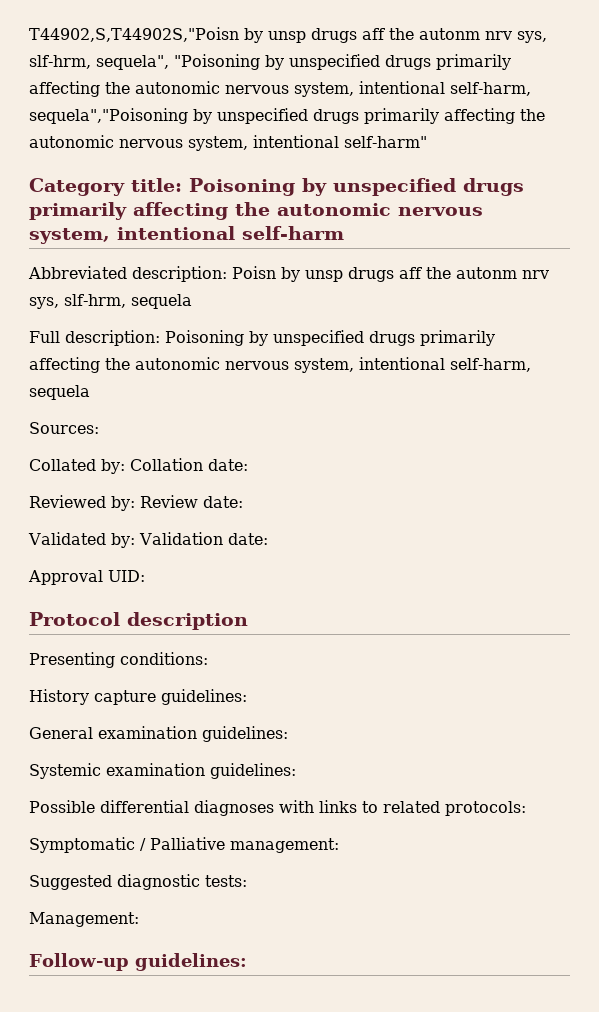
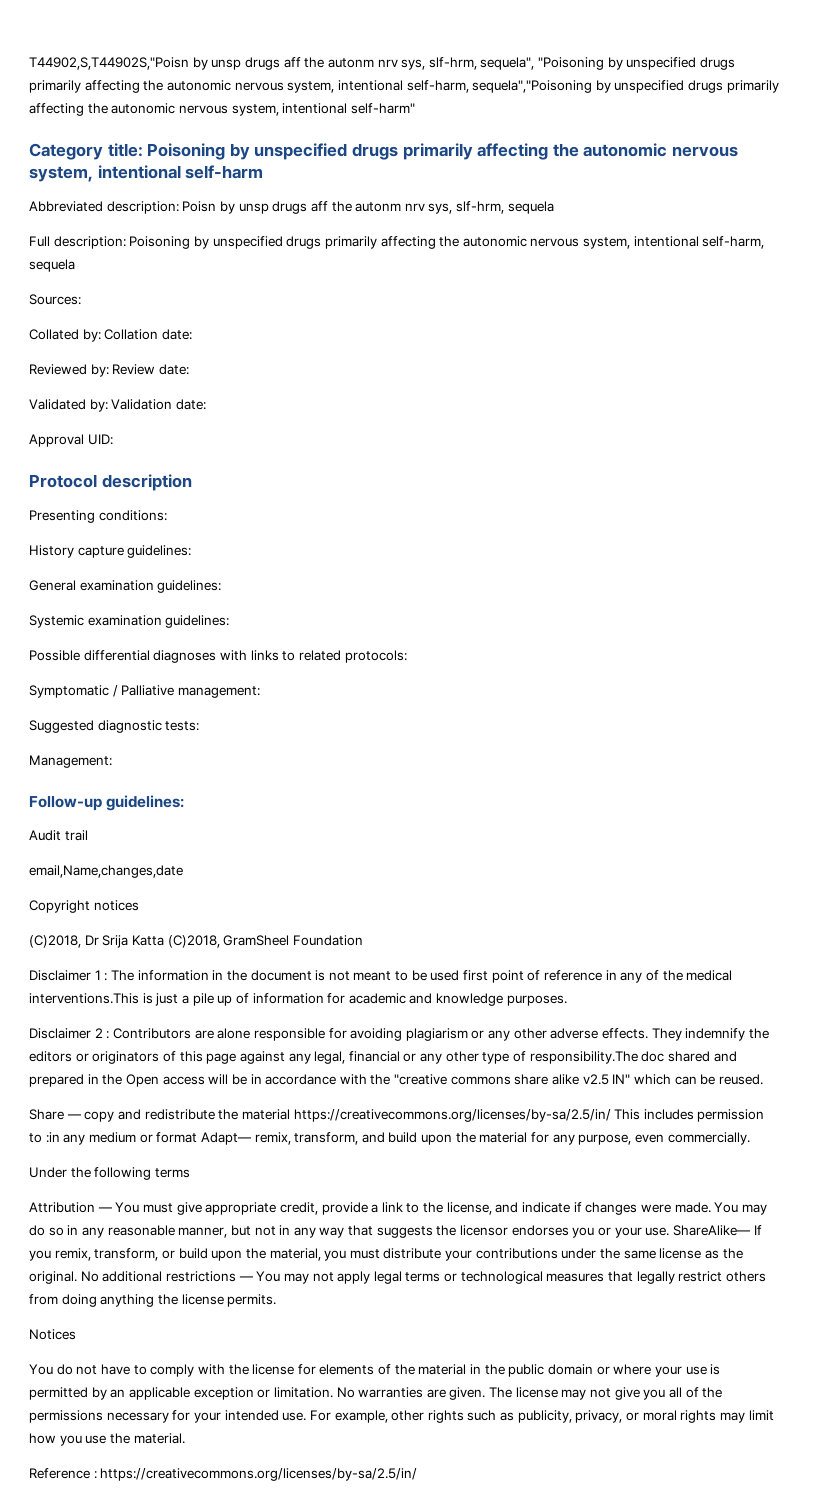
+ Audit trail
+ email,Name,changes,date
+ Copyright notices
+ (C)2018, Dr Srija Katta (C)2018, GramSheel Foundation
+ Disclaimer 1 : The information in the document is not meant to be used first point of reference in any of the medical interventions.This is just a pile up of information for academic and knowledge purposes.
+ Disclaimer 2 : Contributors are alone responsible for avoiding plagiarism or any other adverse effects. They indemnify the editors or originators of this page against any legal, financial or any other type of responsibility.The doc shared and prepared in the Open access will be in accordance with the "creative commons share alike v2.5 IN" which can be reused.
+ Share — copy and redistribute the material https://creativecommons.org/licenses/by-sa/2.5/in/ This includes permission to :in any medium or format Adapt— remix, transform, and build upon the material for any purpose, even commercially.
+ Under the following terms
+ Attribution — You must give appropriate credit, provide a link to the license, and indicate if changes were made. You may do so in any reasonable manner, but not in any way that suggests the licensor endorses you or your use. ShareAlike— If you remix, transform, or build upon the material, you must distribute your contributions under the same license as the original. No additional restrictions — You may not apply legal terms or technological measures that legally restrict others from doing anything the license permits.
+ Notices
+ You do not have to comply with the license for elements of the material in the public domain or where your use is permitted by an applicable exception or limitation. No warranties are given. The license may not give you all of the permissions necessary for your intended use. For example, other rights such as publicity, privacy, or moral rights may limit how you use the material.
+ Reference : https://creativecommons.org/licenses/by-sa/2.5/in/

